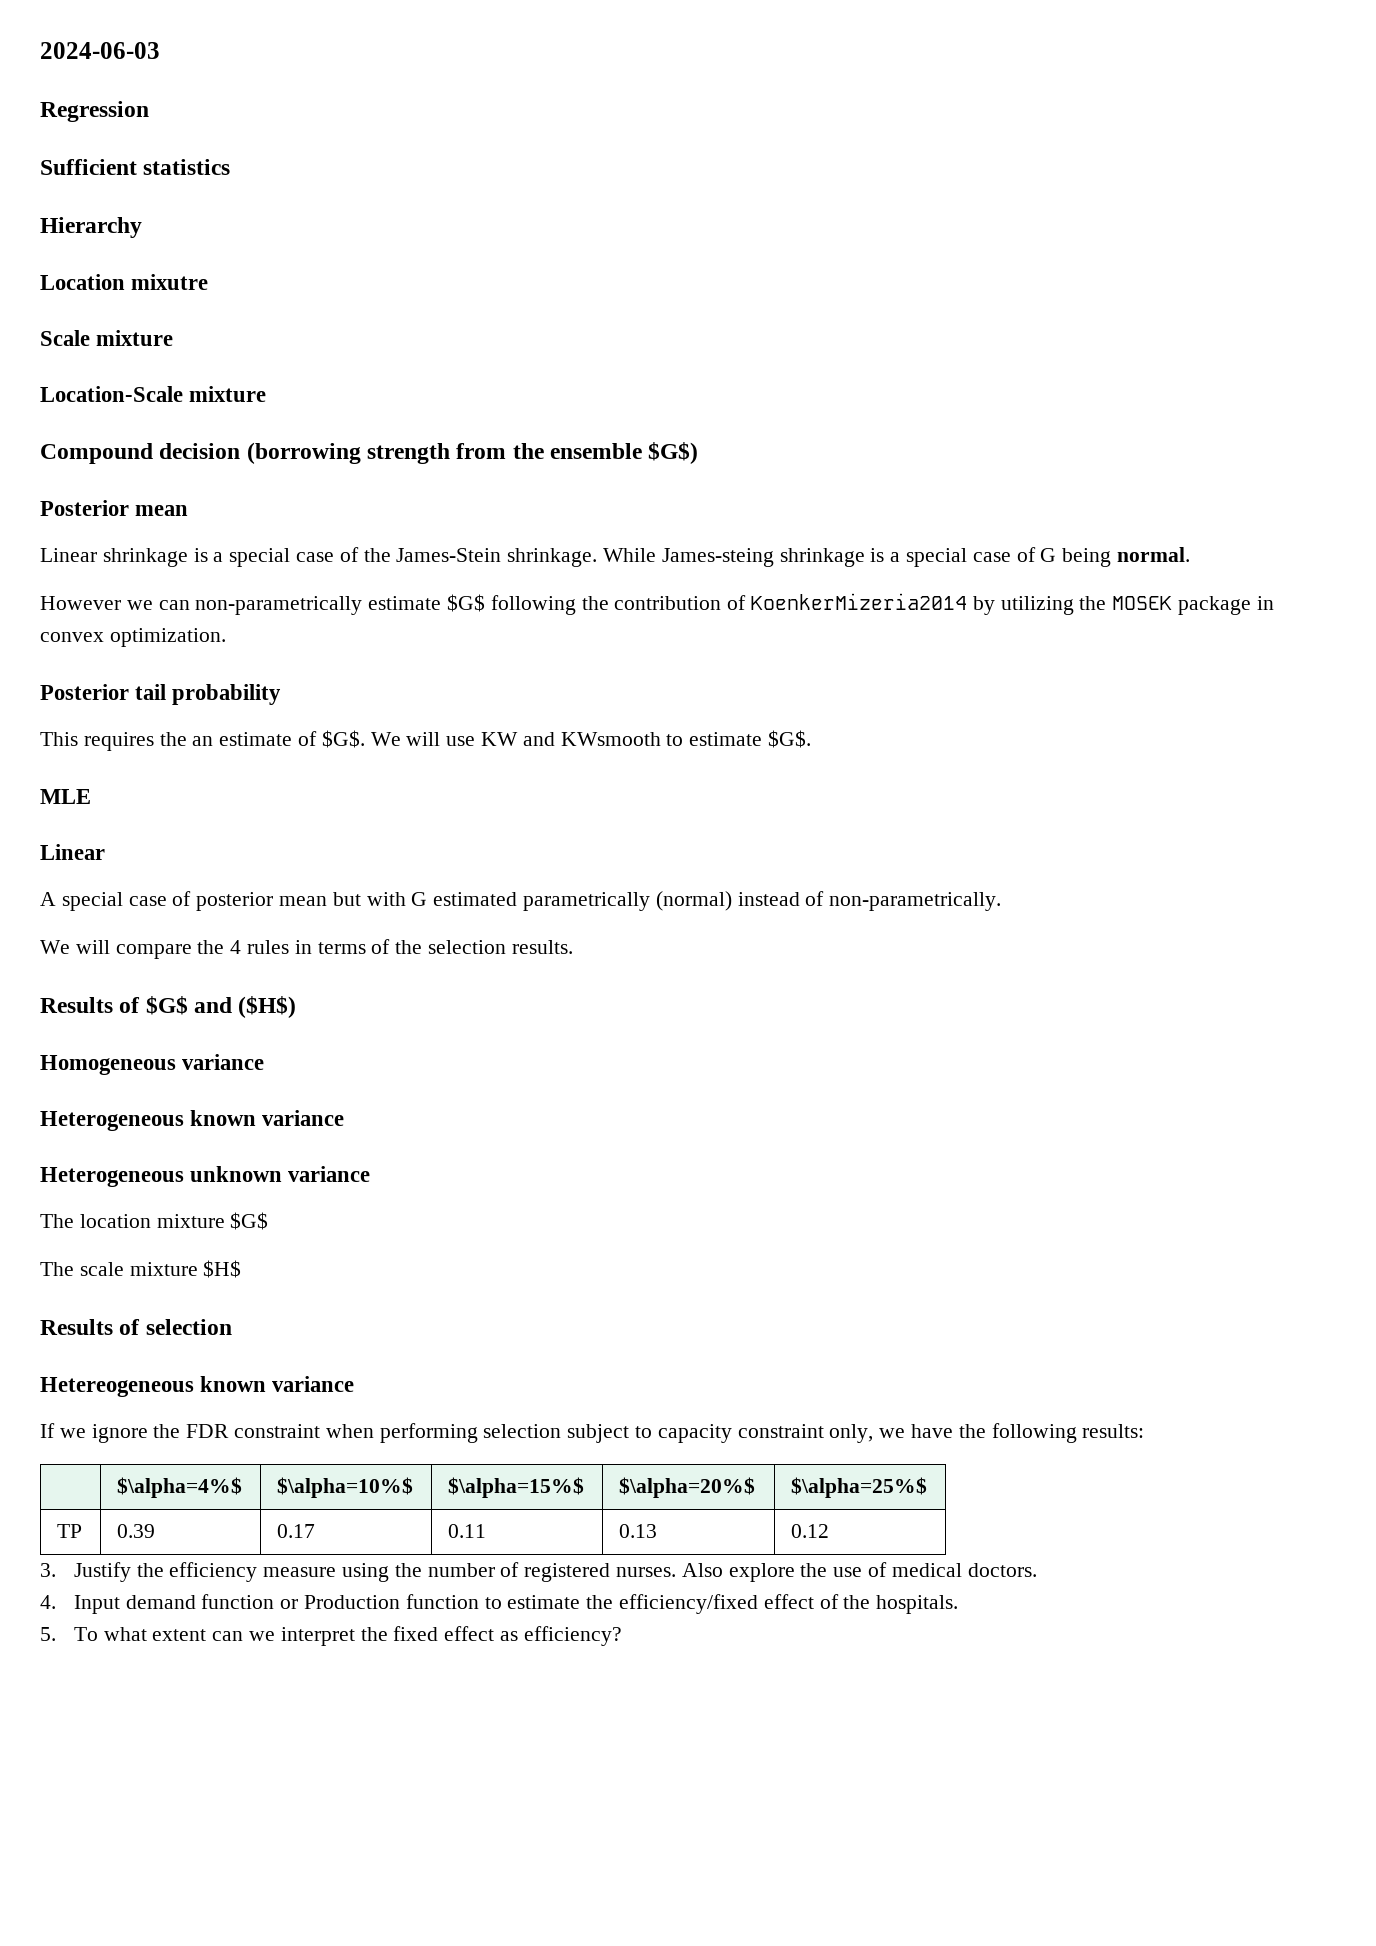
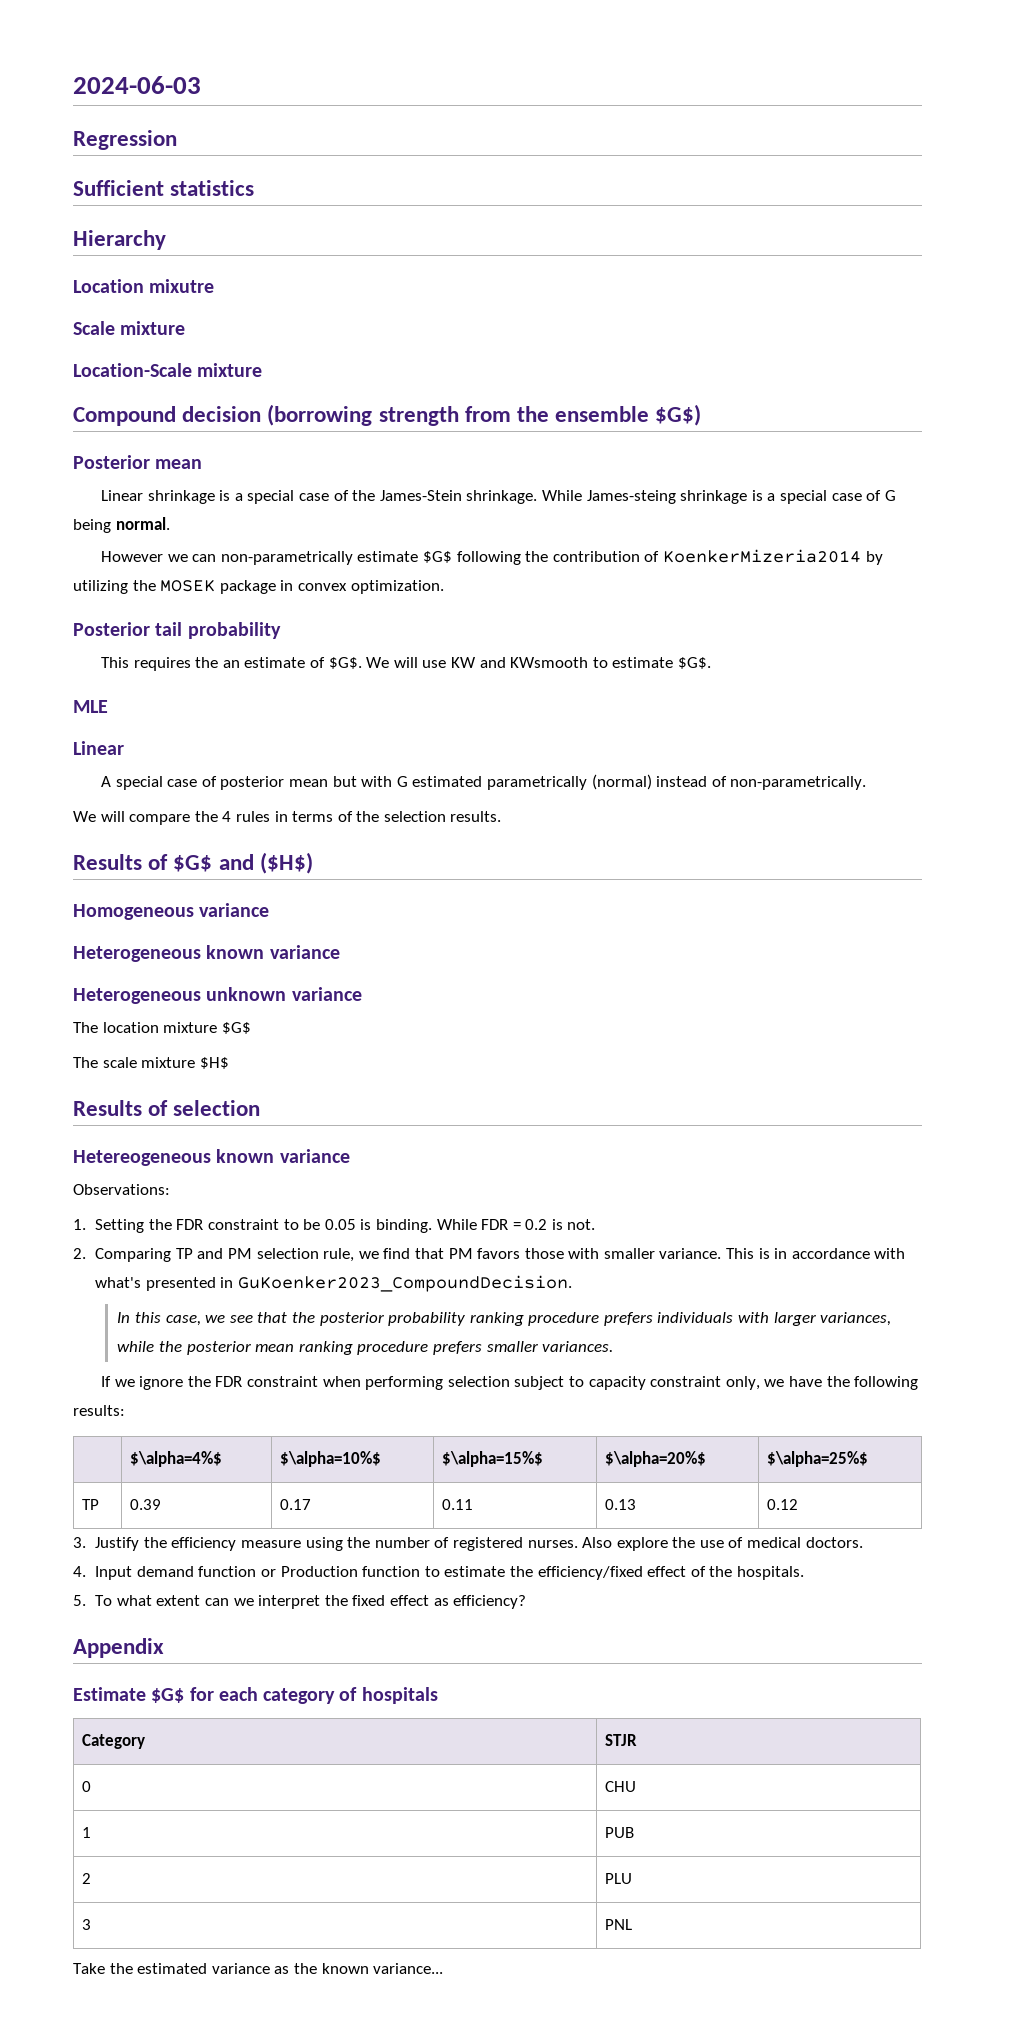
+ Observations:
+ 1. Setting the FDR constraint to be 0.05 is binding. While FDR = 0.2 is not.
+ 2. Comparing TP and PM selection rule, we find that PM favors those with smaller variance. This is in accordance with what's presented in GuKoenker2023_CompoundDecision.
+ In this case, we see that the posterior probability ranking procedure prefers individuals with larger variances, while the posterior mean ranking procedure prefers smaller variances.
+ Appendix
+ Estimate $G$ for each category of hospitals
+ Category | STJR
+ 0 | CHU
+ 1 | PUB
+ 2 | PLU
+ 3 | PNL
+ Take the estimated variance as the known variance...

